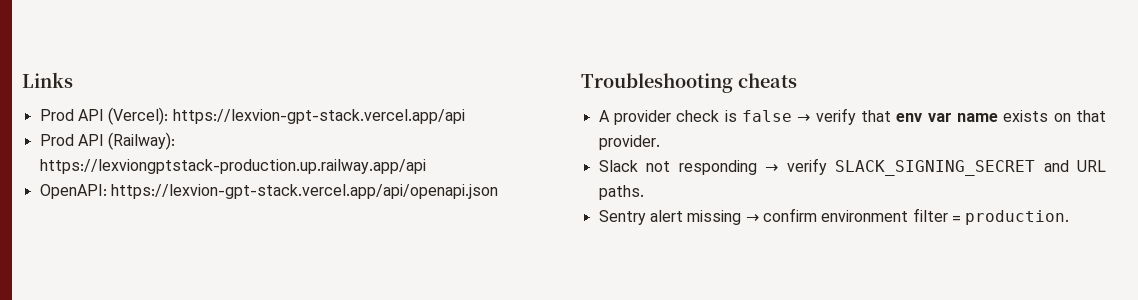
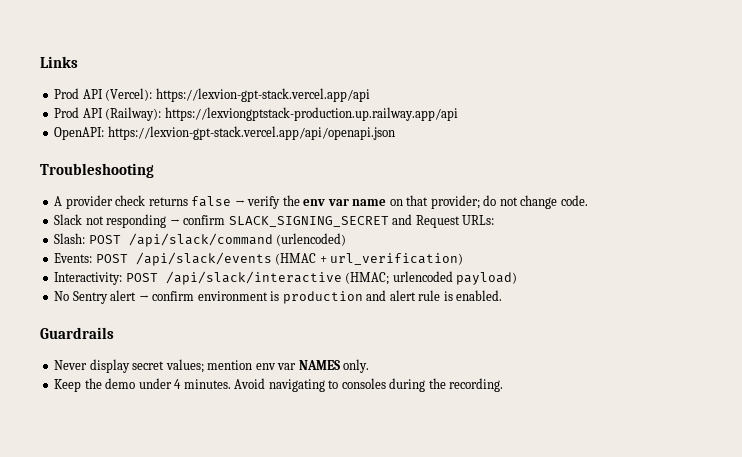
- Troubleshooting cheats
+ Troubleshooting
- A provider check is false → verify that env var name exists on that provider.
+ A provider check returns false → verify the env var name on that provider; do not change code.
- Slack not responding → verify SLACK_SIGNING_SECRET and URL paths.
- Sentry alert missing → confirm environment filter = production.
+ Slack not responding → confirm SLACK_SIGNING_SECRET and Request URLs:
+ Slash: POST /api/slack/command (urlencoded)
+ Events: POST /api/slack/events (HMAC + url_verification)
+ Interactivity: POST /api/slack/interactive (HMAC; urlencoded payload)
+ No Sentry alert → confirm environment is production and alert rule is enabled.
+ Guardrails
+ Never display secret values; mention env var NAMES only.
+ Keep the demo under 4 minutes. Avoid navigating to consoles during the recording.

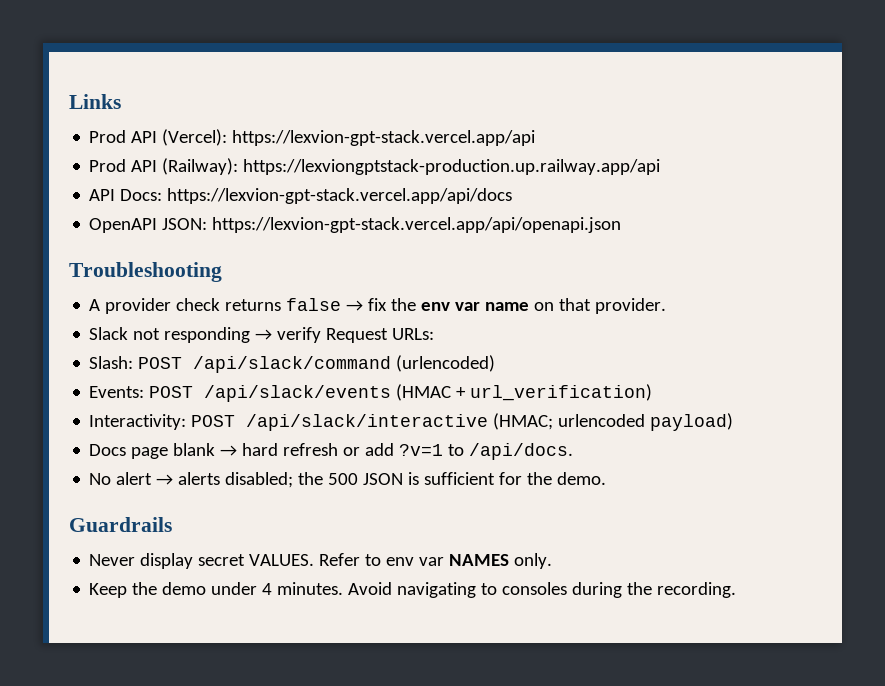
- OpenAPI: https://lexvion-gpt-stack.vercel.app/api/openapi.json
+ API Docs: https://lexvion-gpt-stack.vercel.app/api/docs
+ OpenAPI JSON: https://lexvion-gpt-stack.vercel.app/api/openapi.json
- A provider check returns false → verify the env var name on that provider; do not change code.
+ A provider check returns false → fix the env var name on that provider.
- Slack not responding → confirm SLACK_SIGNING_SECRET and Request URLs:
+ Slack not responding → verify Request URLs:
+ Docs page blank → hard refresh or add ?v=1 to /api/docs.
- No Sentry alert → confirm environment is production and alert rule is enabled.
+ No alert → alerts disabled; the 500 JSON is sufficient for the demo.
- Never display secret values; mention env var NAMES only.
+ Never display secret VALUES. Refer to env var NAMES only.

